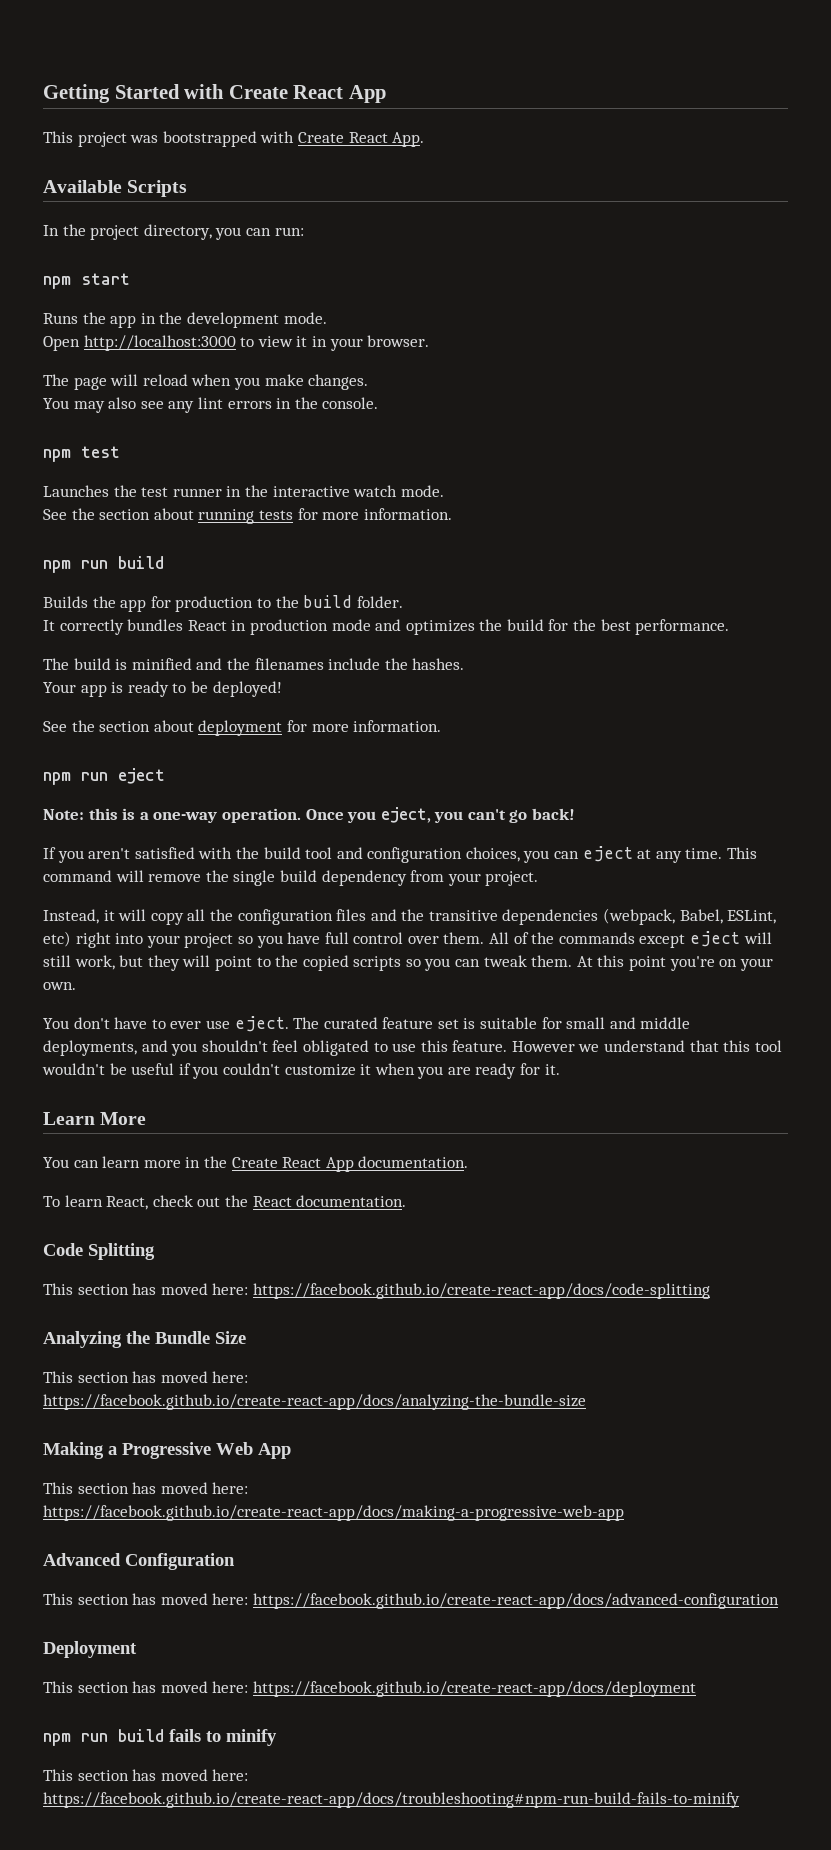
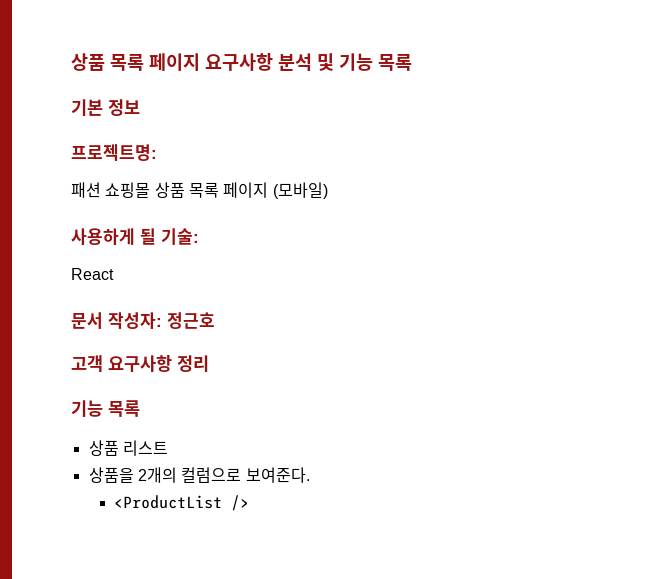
- Getting Started with Create React App
- This project was bootstrapped with Create React App.
- Available Scripts
- In the project directory, you can run:
- npm start
- Runs the app in the development mode.
- Open http://localhost:3000 to view it in your browser.
- The page will reload when you make changes.
- You may also see any lint errors in the console.
- npm test
- Launches the test runner in the interactive watch mode.
- See the section about running tests for more information.
- npm run build
- Builds the app for production to the build folder.
- It correctly bundles React in production mode and optimizes the build for the best performance.
- The build is minified and the filenames include the hashes.
- Your app is ready to be deployed!
- See the section about deployment for more information.
- npm run eject
- Note: this is a one-way operation. Once you eject, you can't go back!
- If you aren't satisfied with the build tool and configuration choices, you can eject at any time. This command will remove the single build dependency from your project.
- Instead, it will copy all the configuration files and the transitive dependencies (webpack, Babel, ESLint, etc) right into your project so you have full control over them. All of the commands except eject will still work, but they will point to the copied scripts so you can tweak them. At this point you're on your own.
- You don't have to ever use eject. The curated feature set is suitable for small and middle deployments, and you shouldn't feel obligated to use this feature. However we understand that this tool wouldn't be useful if you couldn't customize it when you are ready for it.
- Learn More
- You can learn more in the Create React App documentation.
- To learn React, check out the React documentation.
- Code Splitting
- This section has moved here: https://facebook.github.io/create-react-app/docs/code-splitting
- Analyzing the Bundle Size
- This section has moved here: https://facebook.github.io/create-react-app/docs/analyzing-the-bundle-size
- Making a Progressive Web App
- This section has moved here: https://facebook.github.io/create-react-app/docs/making-a-progressive-web-app
- Advanced Configuration
- This section has moved here: https://facebook.github.io/create-react-app/docs/advanced-configuration
- Deployment
- This section has moved here: https://facebook.github.io/create-react-app/docs/deployment
- npm run build fails to minify
- This section has moved here: https://facebook.github.io/create-react-app/docs/troubleshooting#npm-run-build-fails-to-minify
+ 상품 목록 페이지 요구사항 분석 및 기능 목록
+ 기본 정보
+ 프로젝트명:
+ 패션 쇼핑몰 상품 목록 페이지 (모바일)
+ 사용하게 될 기술:
+ React
+ 문서 작성자: 정근호
+ 고객 요구사항 정리
+ 기능 목록
+ 상품 리스트
+ 상품을 2개의 컬럼으로 보여준다.
+ <ProductList />

